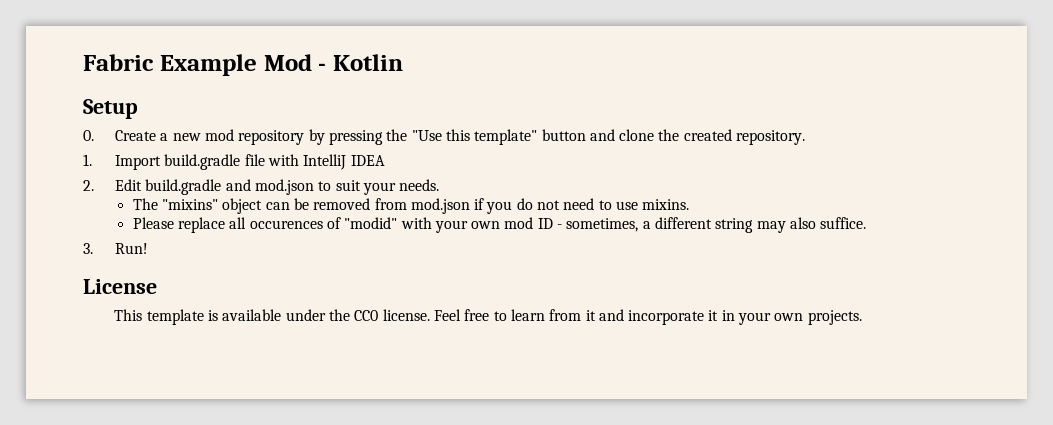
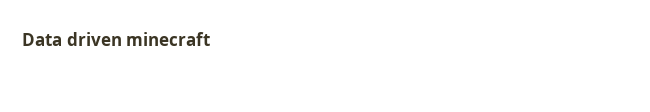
- Fabric Example Mod - Kotlin
- Setup
- 0. Create a new mod repository by pressing the "Use this template" button and clone the created repository.
- 1. Import build.gradle file with IntelliJ IDEA
- 2. Edit build.gradle and mod.json to suit your needs.
- The "mixins" object can be removed from mod.json if you do not need to use mixins.
- Please replace all occurences of "modid" with your own mod ID - sometimes, a different string may also suffice.
- 3. Run!
- License
- This template is available under the CC0 license. Feel free to learn from it and incorporate it in your own projects.
+ Data driven minecraft

